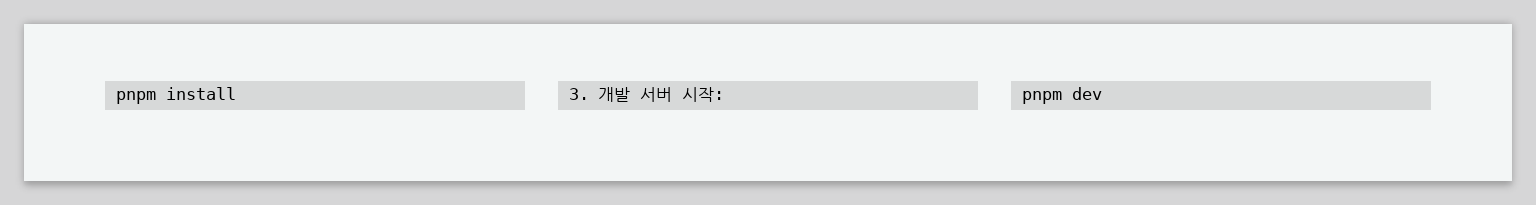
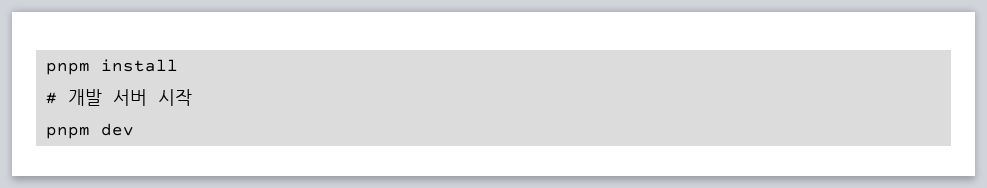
- 3. 개발 서버 시작:
+ # 개발 서버 시작

